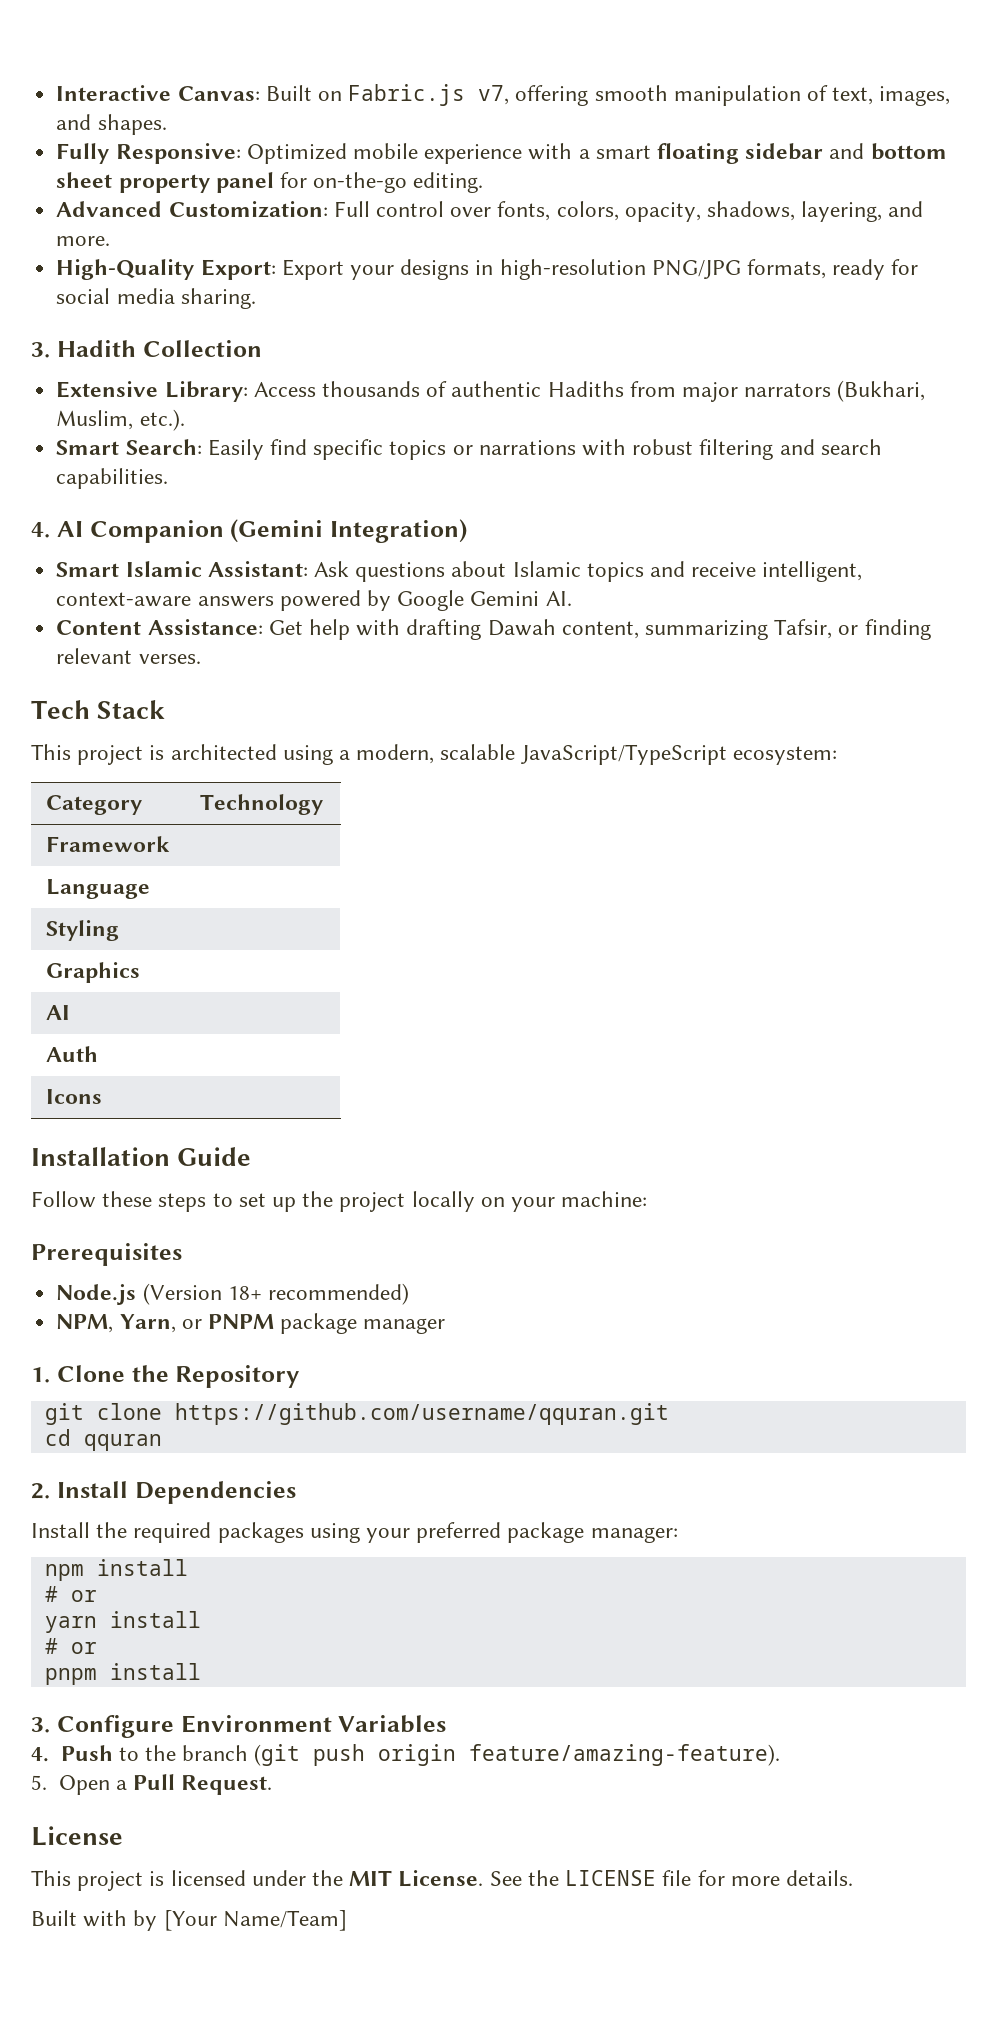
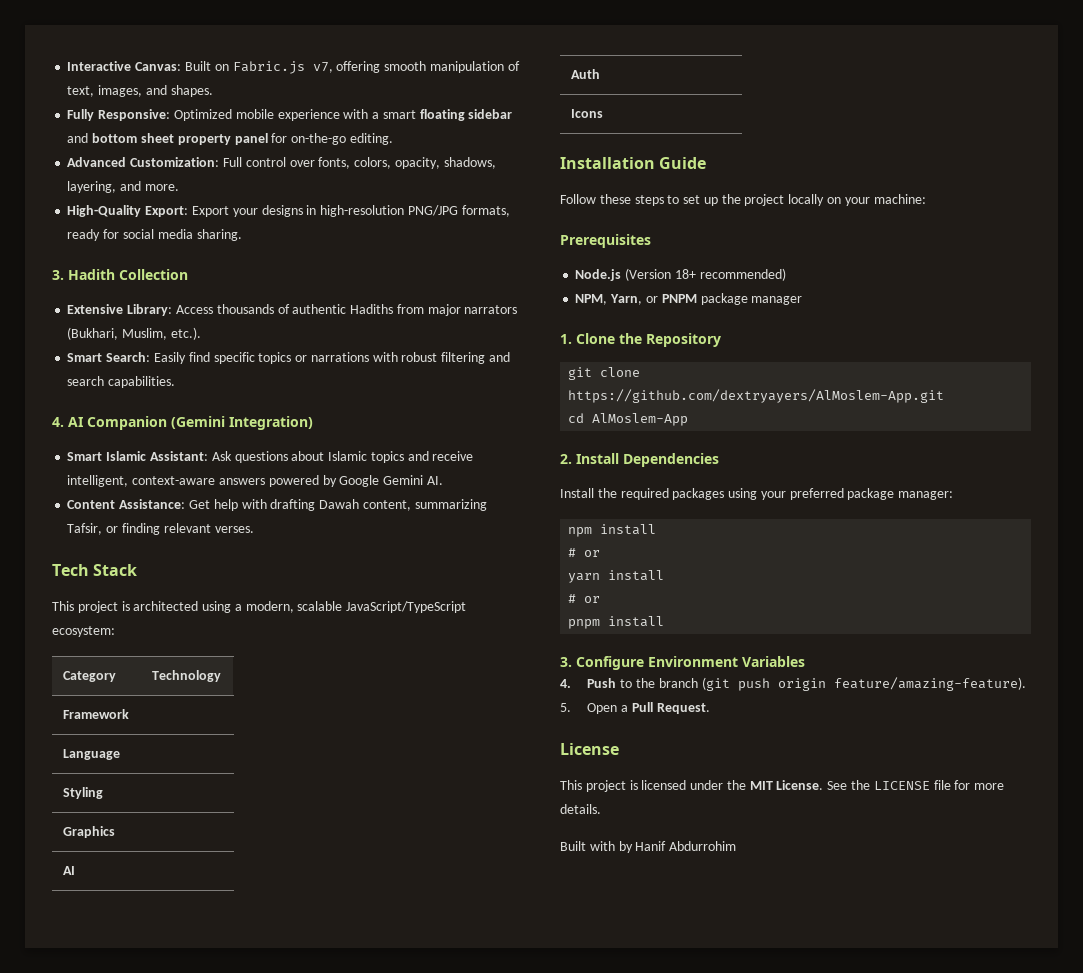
- git clone https://github.com/username/qquran.git
+ git clone https://github.com/dextryayers/AlMoslem-App.git
- cd qquran
+ cd AlMoslem-App
- Built with by [Your Name/Team]
+ Built with by Hanif Abdurrohim

